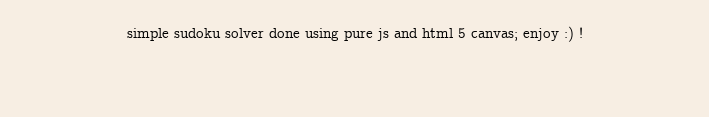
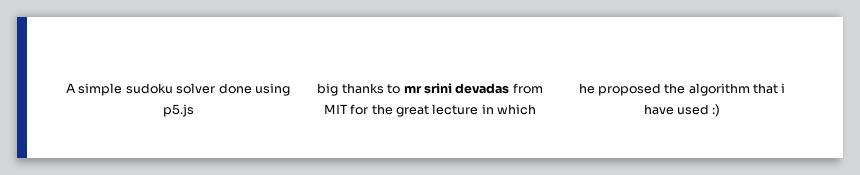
- simple sudoku solver done using pure js and html 5 canvas; enjoy :) !
+ A simple sudoku solver done using p5.js
+ big thanks to mr srini devadas from MIT for the great lecture in which he proposed the algorithm that i have used :)

